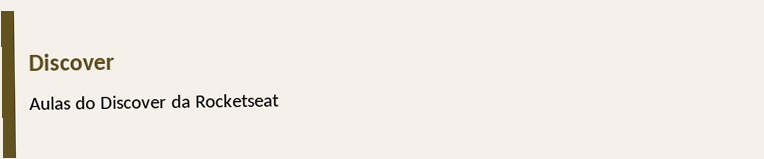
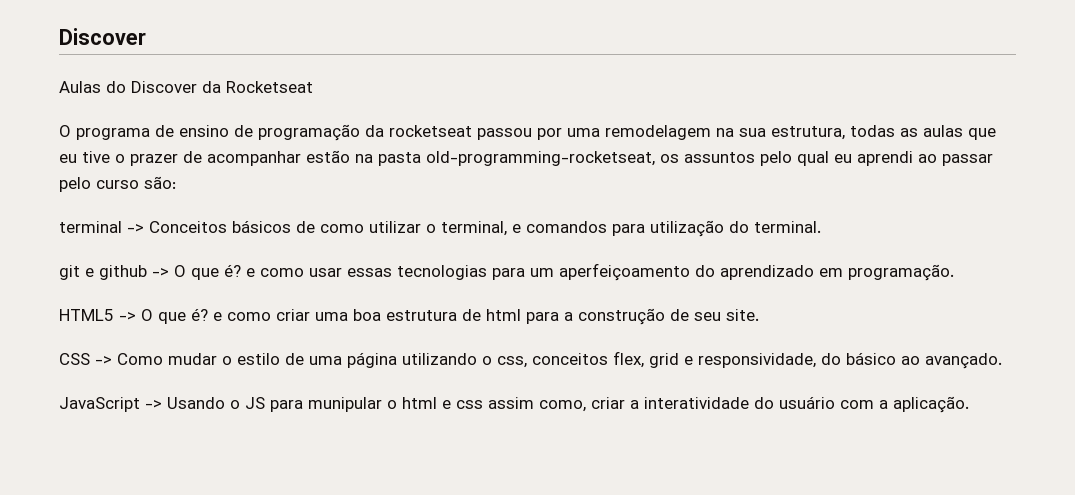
+ O programa de ensino de programação da rocketseat passou por uma remodelagem na sua estrutura, todas as aulas que eu tive o prazer de acompanhar estão na pasta old-programming-rocketseat, os assuntos pelo qual eu aprendi ao passar pelo curso são:
+ terminal -> Conceitos básicos de como utilizar o terminal, e comandos para utilização do terminal.
+ git e github -> O que é? e como usar essas tecnologias para um aperfeiçoamento do aprendizado em programação.
+ HTML5 -> O que é? e como criar uma boa estrutura de html para a construção de seu site.
+ CSS -> Como mudar o estilo de uma página utilizando o css, conceitos flex, grid e responsividade, do básico ao avançado.
+ JavaScript -> Usando o JS para munipular o html e css assim como, criar a interatividade do usuário com a aplicação.

